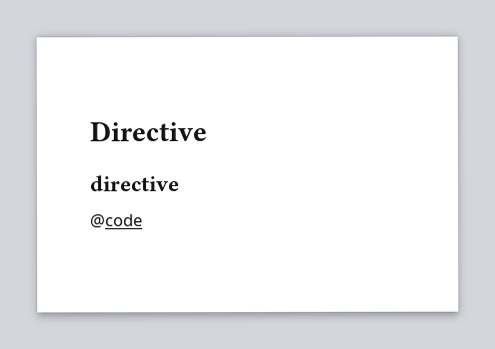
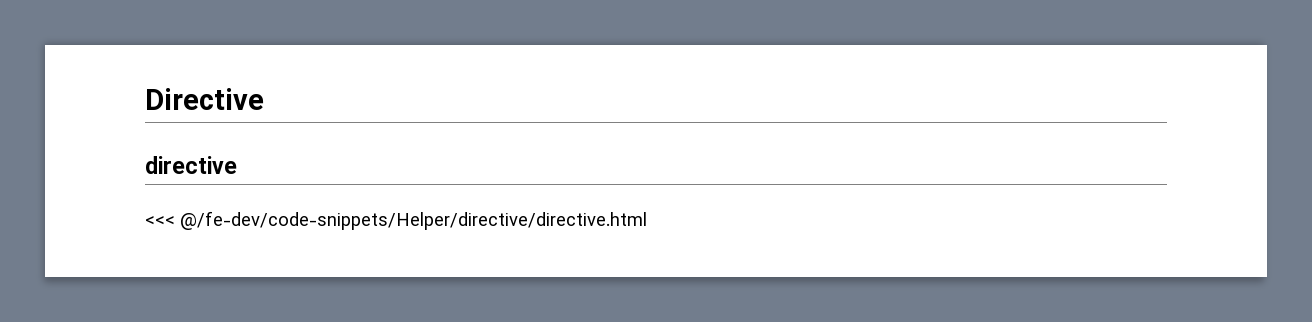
- @code
+ <<< @/fe-dev/code-snippets/Helper/directive/directive.html

